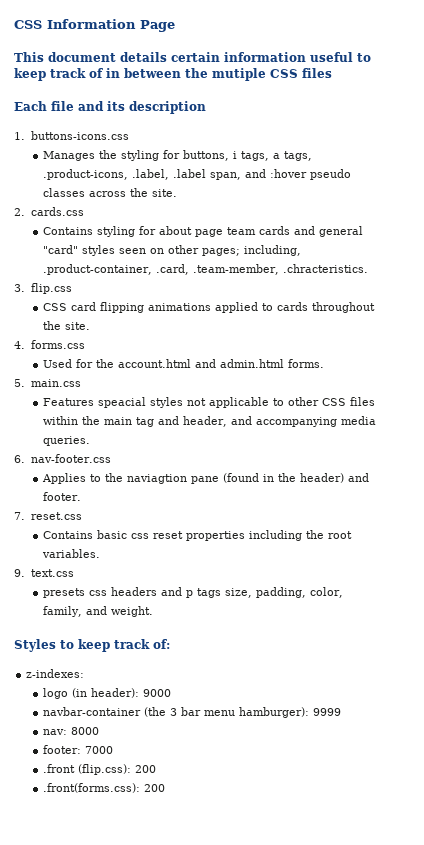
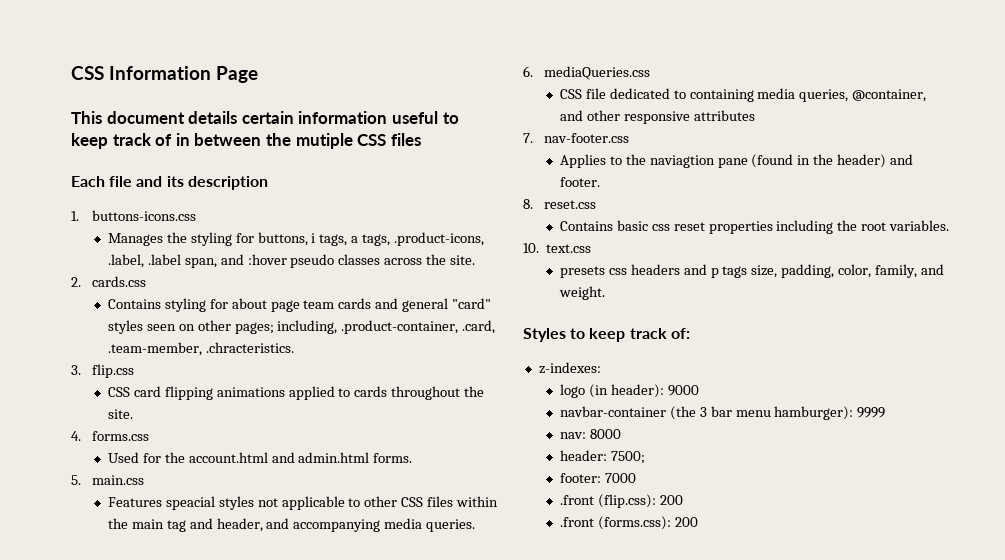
- 6. nav-footer.css
+ 6. mediaQueries.css
+ CSS file dedicated to containing media queries, @container, and other responsive attributes
+ 7. nav-footer.css
- 7. reset.css
+ 8. reset.css
- 9. text.css
+ 10. text.css
+ header: 7500;
- .front(forms.css): 200
+ .front (forms.css): 200

